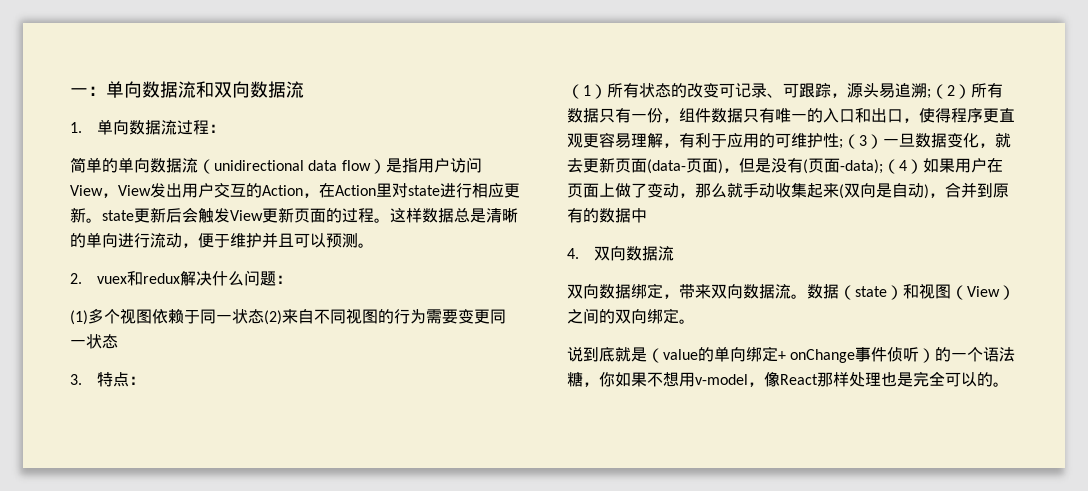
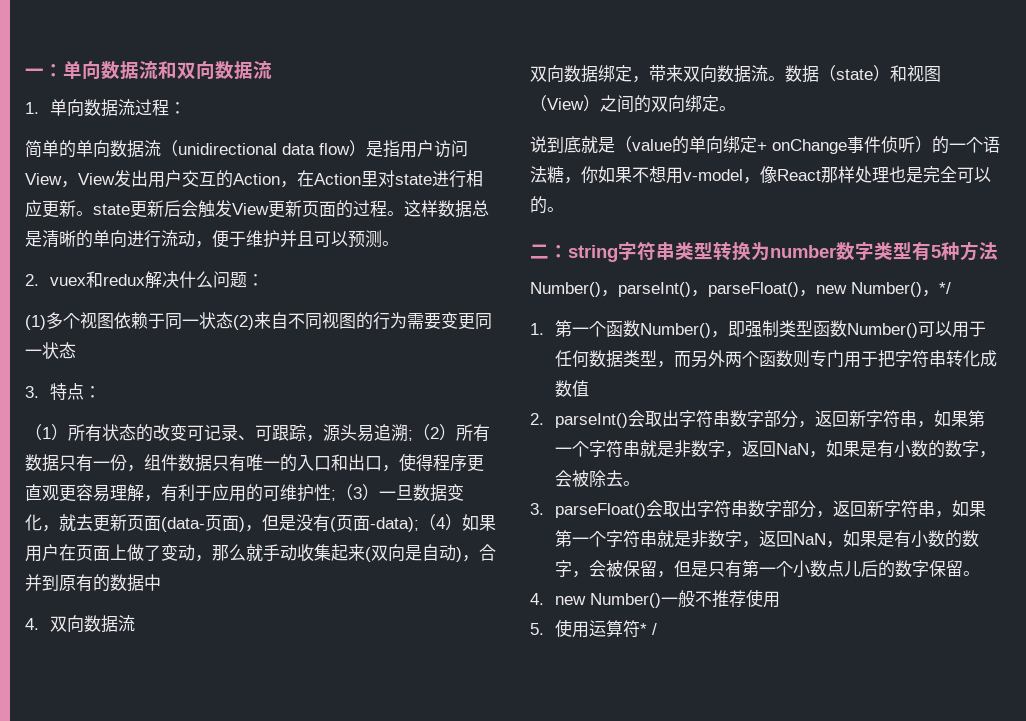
+ 二：string字符串类型转换为number数字类型有5种方法
+ Number()，parseInt()，parseFloat()，new Number()，*/
+ 1.第一个函数Number()，即强制类型函数Number()可以用于任何数据类型，而另外两个函数则专门用于把字符串转化成数值
+ 2. parseInt()会取出字符串数字部分，返回新字符串，如果第一个字符串就是非数字，返回NaN，如果是有小数的数字，会被除去。
+ 3. parseFloat()会取出字符串数字部分，返回新字符串，如果第一个字符串就是非数字，返回NaN，如果是有小数的数字，会被保留，但是只有第一个小数点儿后的数字保留。
+ 4. new Number()一般不推荐使用
+ 5.使用运算符* /

